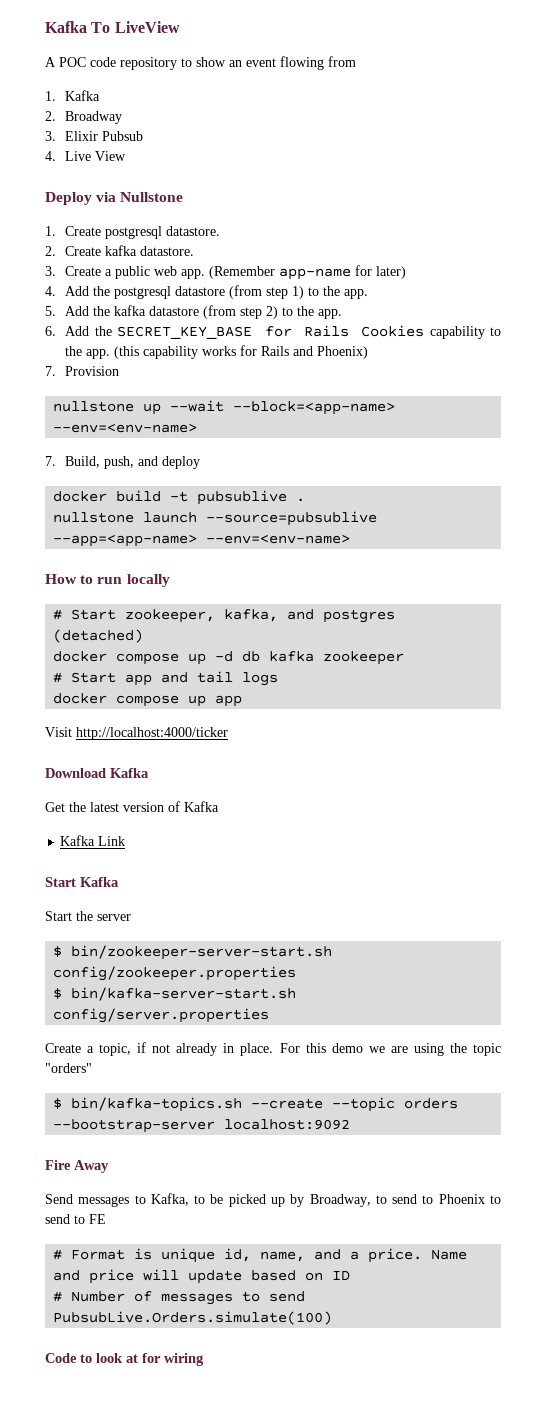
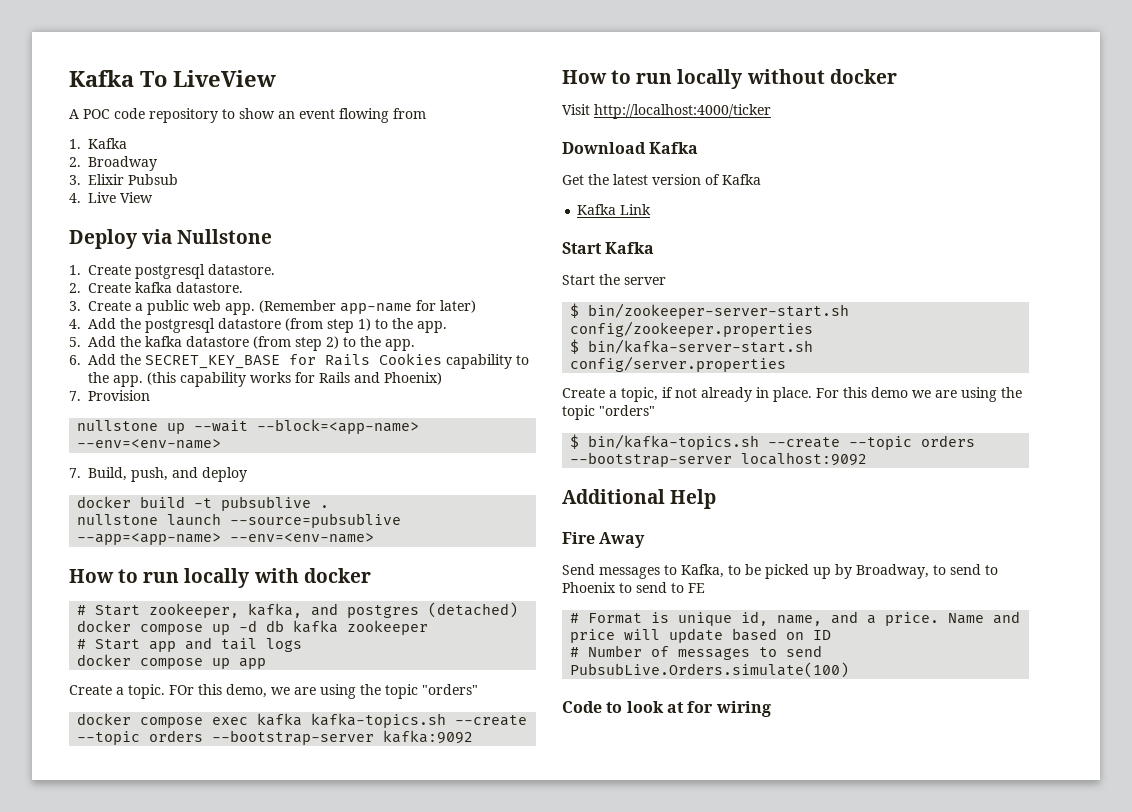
- How to run locally
+ How to run locally with docker
+ Create a topic. FOr this demo, we are using the topic "orders"
+ docker compose exec kafka kafka-topics.sh --create --topic orders --bootstrap-server kafka:9092
+ How to run locally without docker
+ Additional Help

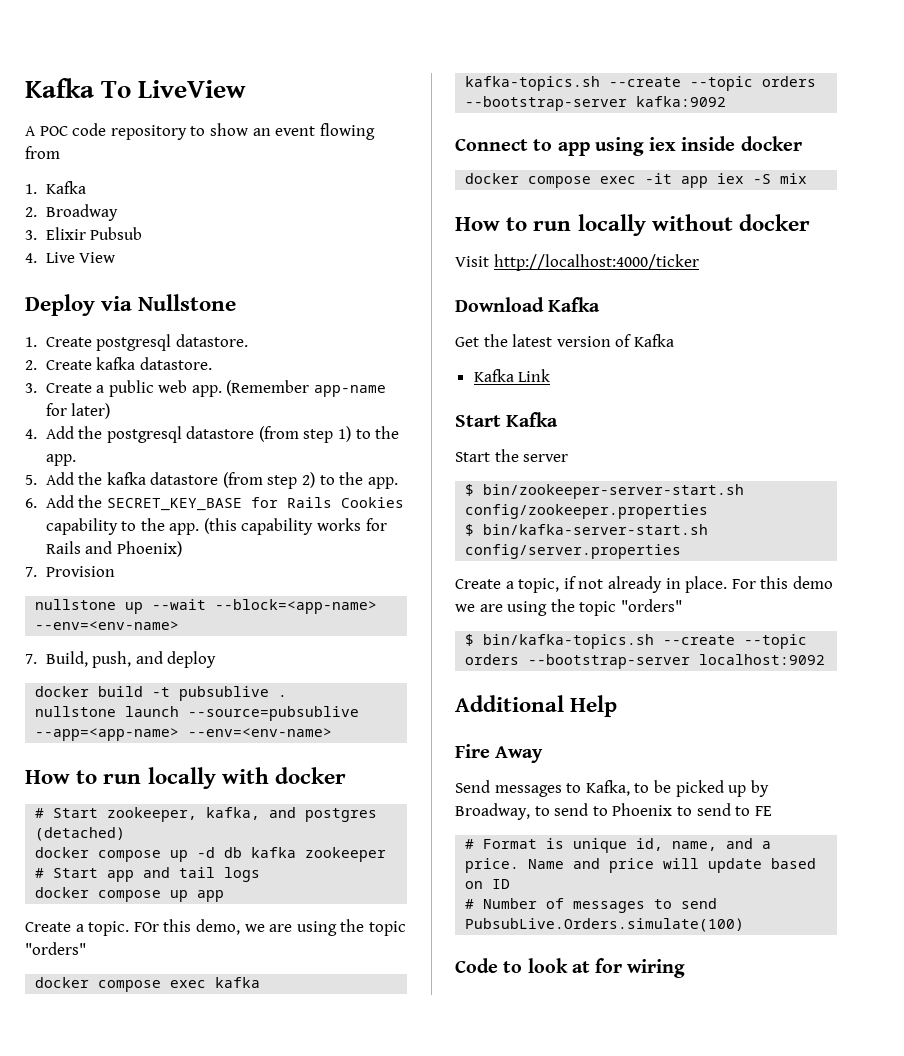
+ Connect to app using iex inside docker
+ docker compose exec -it app iex -S mix

